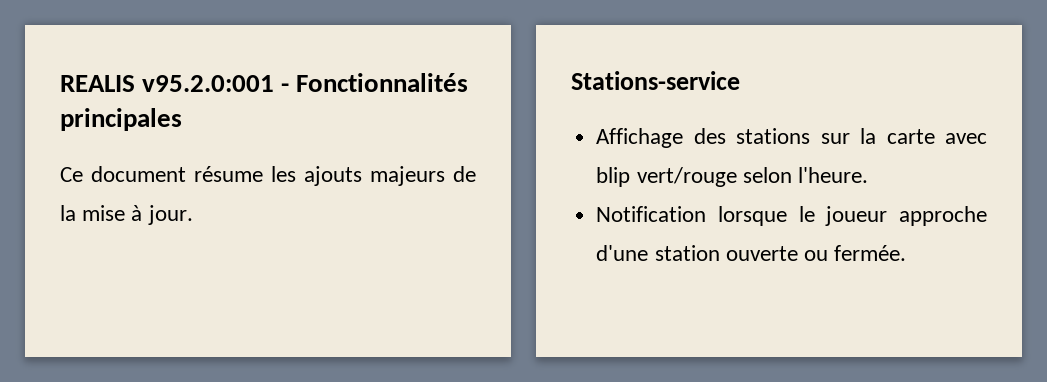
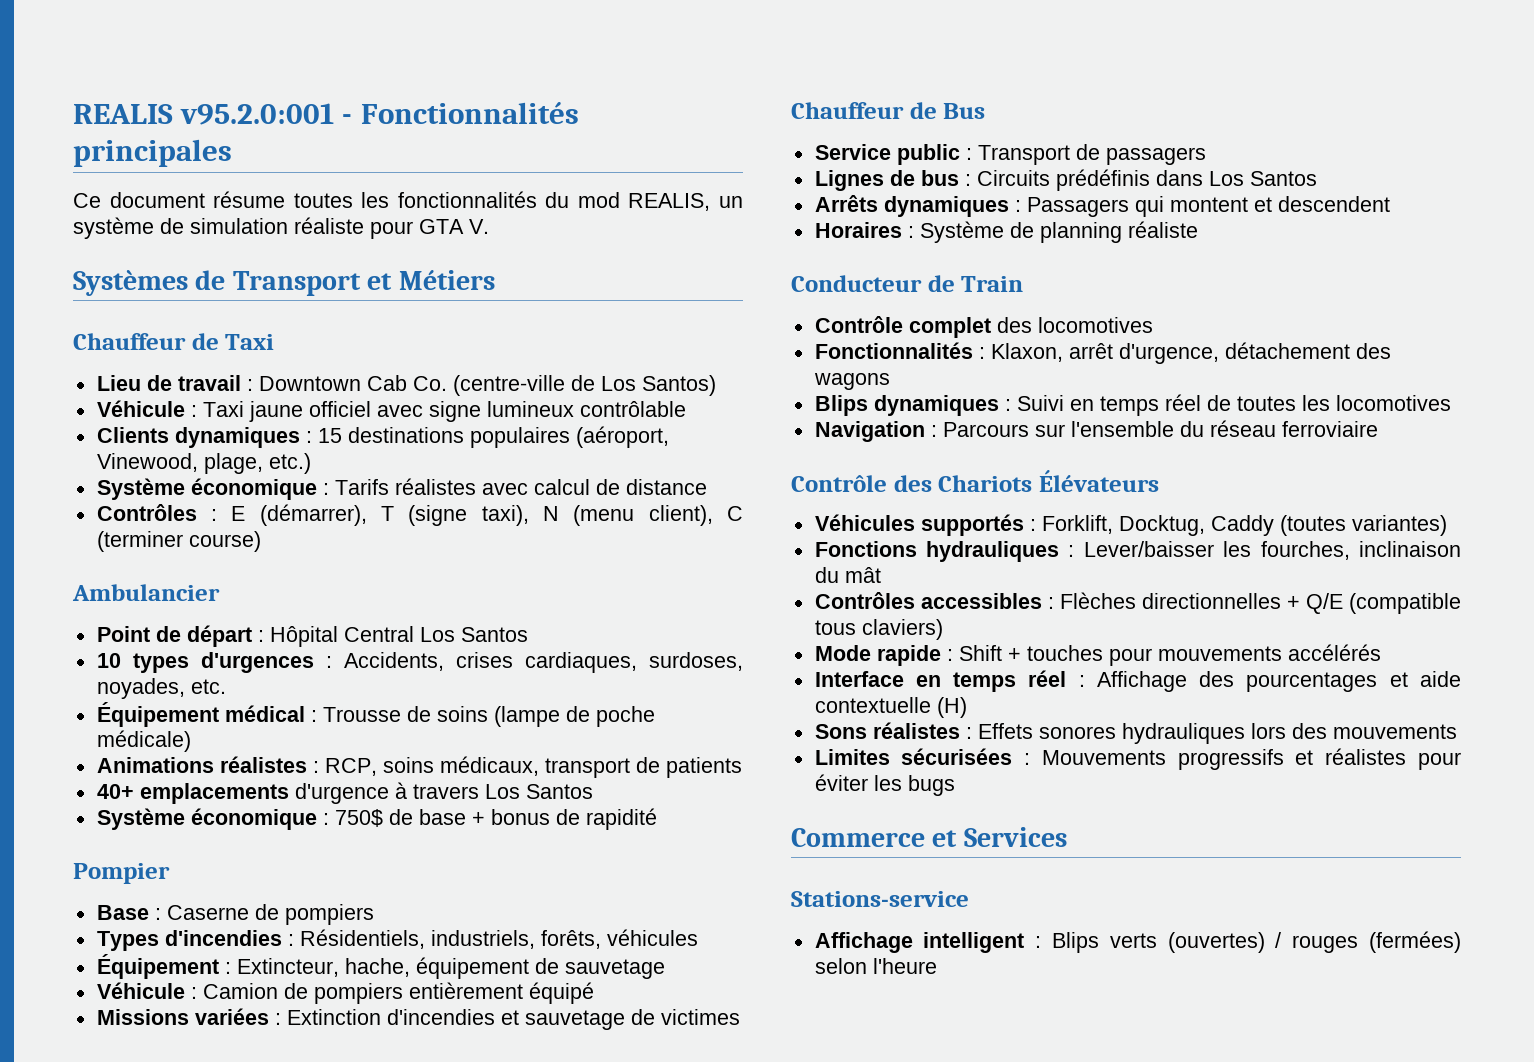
- Ce document résume les ajouts majeurs de la mise à jour.
+ Ce document résume toutes les fonctionnalités du mod REALIS, un système de simulation réaliste pour GTA V.
+ Systèmes de Transport et Métiers
+ Chauffeur de Taxi
+ Lieu de travail : Downtown Cab Co. (centre-ville de Los Santos)
+ Véhicule : Taxi jaune officiel avec signe lumineux contrôlable
+ Clients dynamiques : 15 destinations populaires (aéroport, Vinewood, plage, etc.)
+ Système économique : Tarifs réalistes avec calcul de distance
+ Contrôles : E (démarrer), T (signe taxi), N (menu client), C (terminer course)
+ Ambulancier
+ Point de départ : Hôpital Central Los Santos
+ 10 types d'urgences : Accidents, crises cardiaques, surdoses, noyades, etc.
+ Équipement médical : Trousse de soins (lampe de poche médicale)
+ Animations réalistes : RCP, soins médicaux, transport de patients
+ 40+ emplacements d'urgence à travers Los Santos
+ Système économique : 750$ de base + bonus de rapidité
+ Pompier
+ Base : Caserne de pompiers
+ Types d'incendies : Résidentiels, industriels, forêts, véhicules
+ Équipement : Extincteur, hache, équipement de sauvetage
+ Véhicule : Camion de pompiers entièrement équipé
+ Missions variées : Extinction d'incendies et sauvetage de victimes
+ Chauffeur de Bus
+ Service public : Transport de passagers
+ Lignes de bus : Circuits prédéfinis dans Los Santos
+ Arrêts dynamiques : Passagers qui montent et descendent
+ Horaires : Système de planning réaliste
+ Conducteur de Train
+ Contrôle complet des locomotives
+ Fonctionnalités : Klaxon, arrêt d'urgence, détachement des wagons
+ Blips dynamiques : Suivi en temps réel de toutes les locomotives
+ Navigation : Parcours sur l'ensemble du réseau ferroviaire
+ Contrôle des Chariots Élévateurs
+ Véhicules supportés : Forklift, Docktug, Caddy (toutes variantes)
+ Fonctions hydrauliques : Lever/baisser les fourches, inclinaison du mât
+ Contrôles accessibles : Flèches directionnelles + Q/E (compatible tous claviers)
+ Mode rapide : Shift + touches pour mouvements accélérés
+ Interface en temps réel : Affichage des pourcentages et aide contextuelle (H)
+ Sons réalistes : Effets sonores hydrauliques lors des mouvements
+ Limites sécurisées : Mouvements progressifs et réalistes pour éviter les bugs
+ Commerce et Services
  Stations-service
- Affichage des stations sur la carte avec blip vert/rouge selon l'heure.
- Notification lorsque le joueur approche d'une station ouverte ou fermée.
+ Affichage intelligent : Blips verts (ouvertes) / rouges (fermées) selon l'heure

